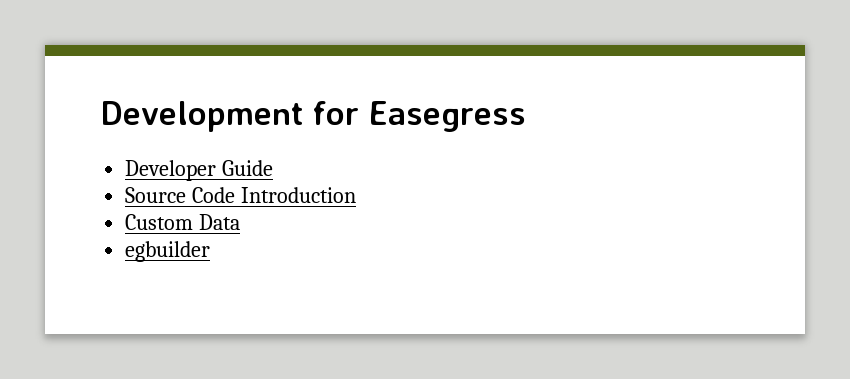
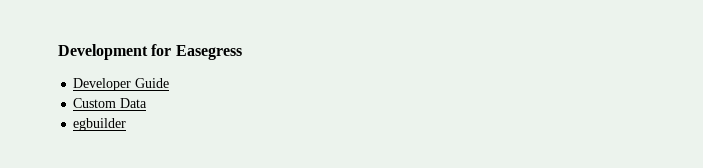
- Source Code Introduction

